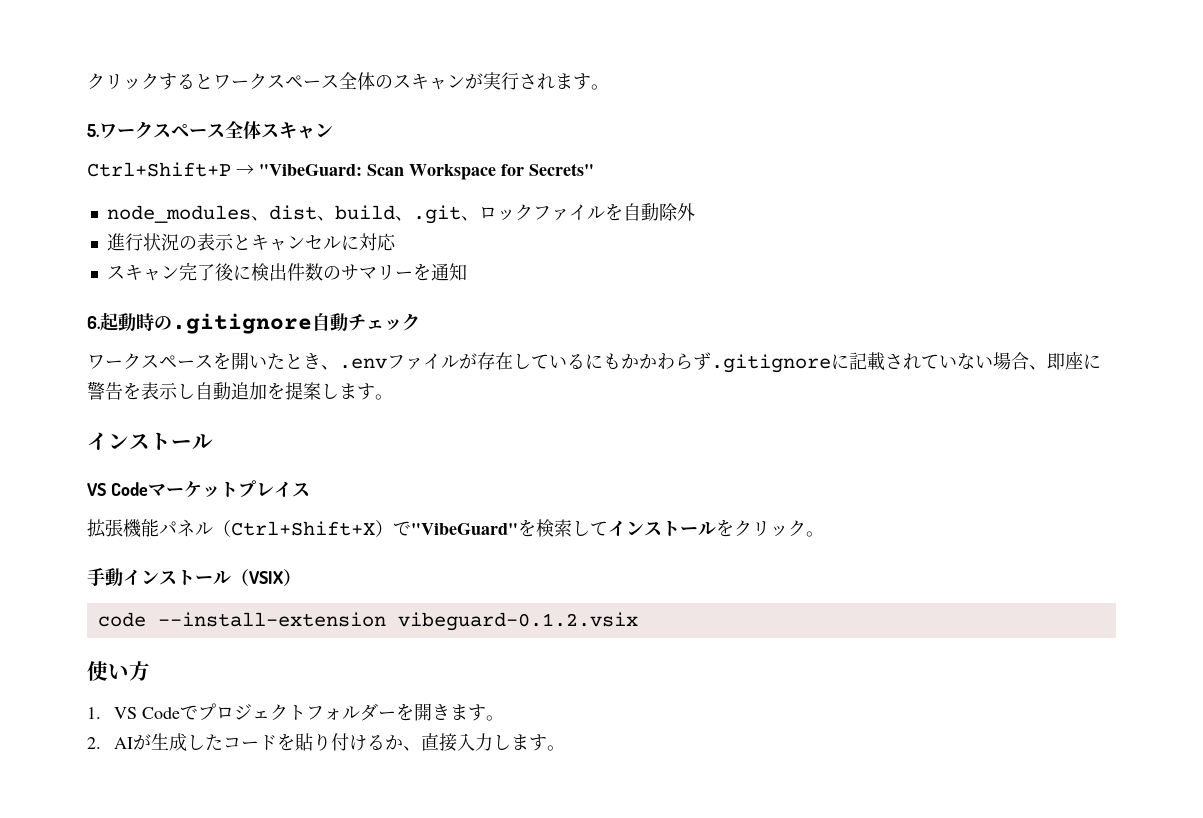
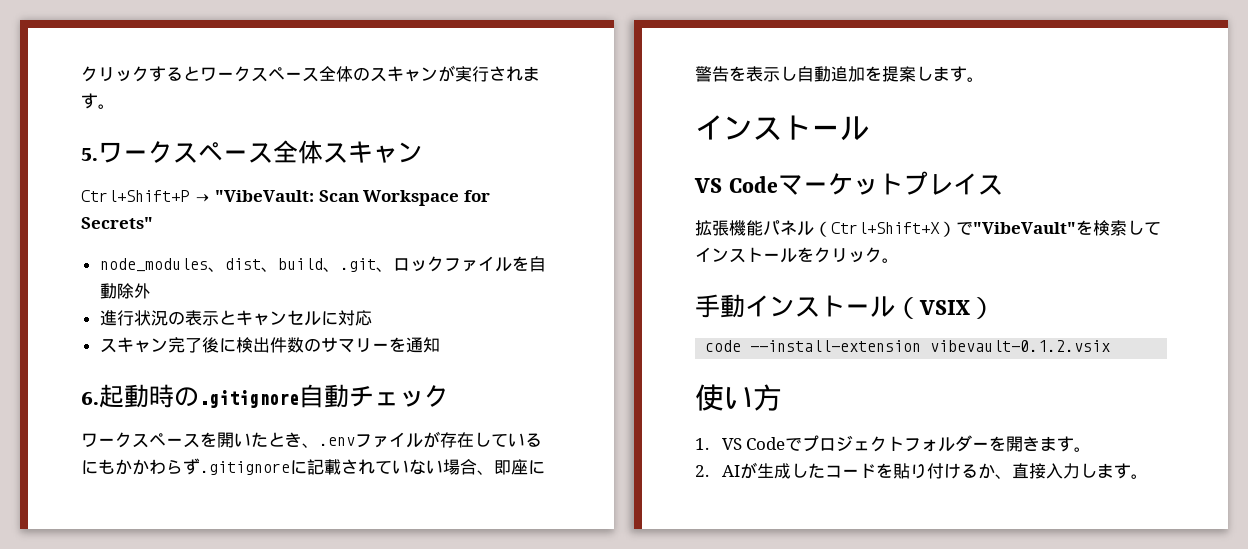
- Ctrl+Shift+P → "VibeGuard: Scan Workspace for Secrets"
+ Ctrl+Shift+P → "VibeVault: Scan Workspace for Secrets"
- 拡張機能パネル（Ctrl+Shift+X）で"VibeGuard"を検索してインストールをクリック。
+ 拡張機能パネル（Ctrl+Shift+X）で"VibeVault"を検索してインストールをクリック。
- code --install-extension vibeguard-0.1.2.vsix
+ code --install-extension vibevault-0.1.2.vsix

